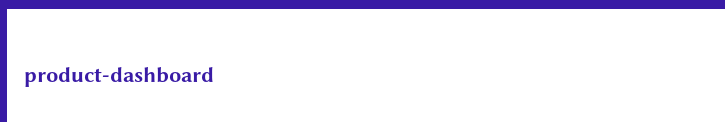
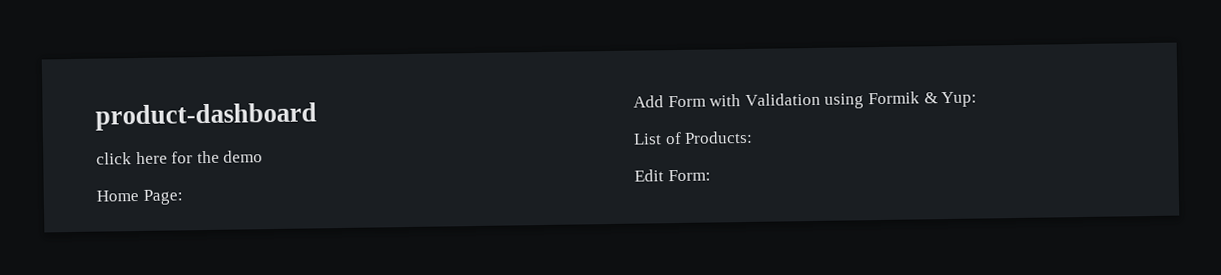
+ click here for the demo
+ Home Page:
+ Add Form with Validation using Formik & Yup:
+ List of Products:
+ Edit Form:

